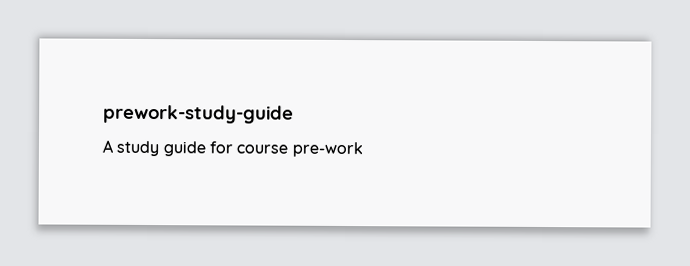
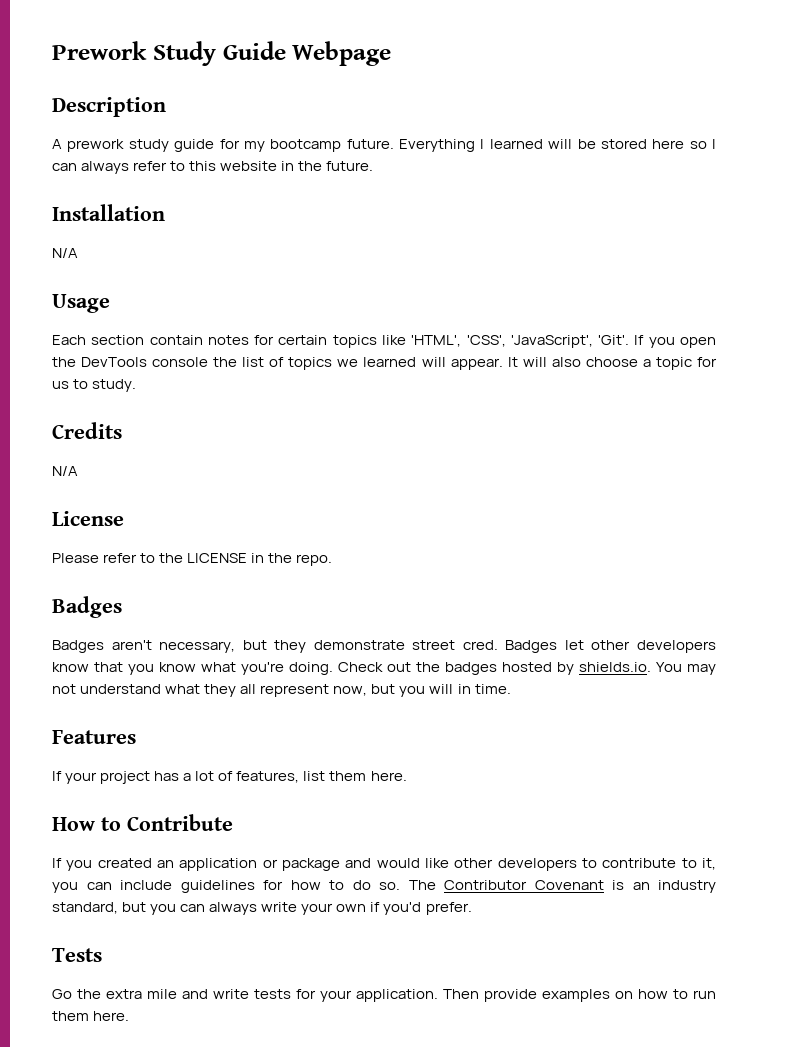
- prework-study-guide
+ Prework Study Guide Webpage
+ Description
- A study guide for course pre-work
+ A prework study guide for my bootcamp future. Everything I learned will be stored here so I can always refer to this website in the future.
+ Installation
+ N/A
+ Usage
+ Each section contain notes for certain topics like 'HTML', 'CSS', 'JavaScript', 'Git'. If you open the DevTools console the list of topics we learned will appear. It will also choose a topic for us to study.
+ Credits
+ N/A
+ License
+ Please refer to the LICENSE in the repo.
+ Badges
+ Badges aren't necessary, but they demonstrate street cred. Badges let other developers know that you know what you're doing. Check out the badges hosted by shields.io. You may not understand what they all represent now, but you will in time.
+ Features
+ If your project has a lot of features, list them here.
+ How to Contribute
+ If you created an application or package and would like other developers to contribute to it, you can include guidelines for how to do so. The Contributor Covenant is an industry standard, but you can always write your own if you'd prefer.
+ Tests
+ Go the extra mile and write tests for your application. Then provide examples on how to run them here.

